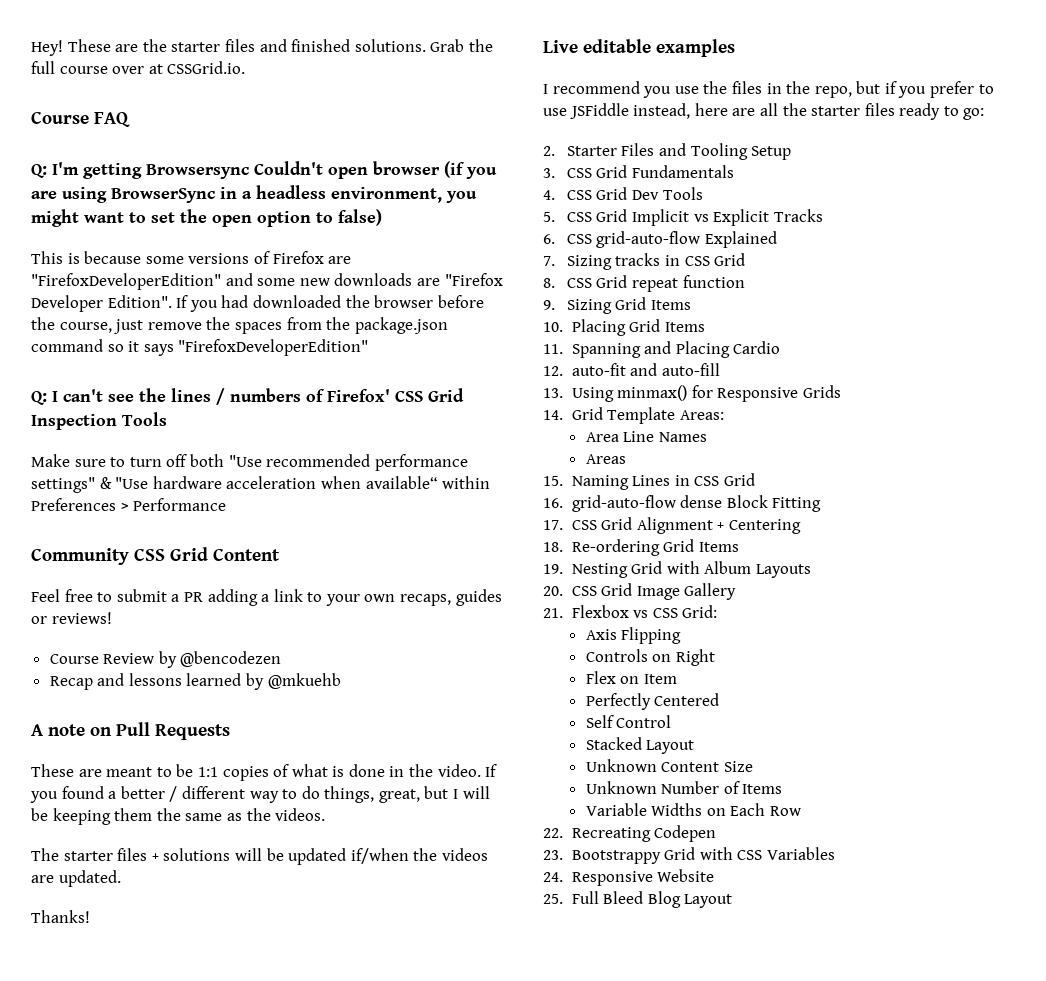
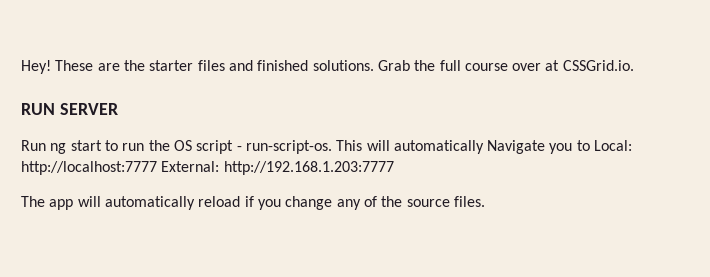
- Course FAQ
- Q: I'm getting Browsersync Couldn't open browser (if you are using BrowserSync in a headless environment, you might want to set the open option to false)
- This is because some versions of Firefox are "FirefoxDeveloperEdition" and some new downloads are "Firefox Developer Edition". If you had downloaded the browser before the course, just remove the spaces from the package.json command so it says "FirefoxDeveloperEdition"
- Q: I can't see the lines / numbers of Firefox' CSS Grid Inspection Tools
- Make sure to turn off both "Use recommended performance settings" & "Use hardware acceleration when available“ within Preferences > Performance
- Community CSS Grid Content
- Feel free to submit a PR adding a link to your own recaps, guides or reviews!
- Course Review by @bencodezen
- Recap and lessons learned by @mkuehb
- A note on Pull Requests
- These are meant to be 1:1 copies of what is done in the video. If you found a better / different way to do things, great, but I will be keeping them the same as the videos.
- The starter files + solutions will be updated if/when the videos are updated.
- Thanks!
- Live editable examples
- I recommend you use the files in the repo, but if you prefer to use JSFiddle instead, here are all the starter files ready to go:
- 2. Starter Files and Tooling Setup
- 3. CSS Grid Fundamentals
- 4. CSS Grid Dev Tools
- 5. CSS Grid Implicit vs Explicit Tracks
- 6. CSS grid-auto-flow Explained
- 7. Sizing tracks in CSS Grid
- 8. CSS Grid repeat function
- 9. Sizing Grid Items
- 10. Placing Grid Items
- 11. Spanning and Placing Cardio
- 12. auto-fit and auto-fill
- 13. Using minmax() for Responsive Grids
- 14. Grid Template Areas:
- Area Line Names
- Areas
- 15. Naming Lines in CSS Grid
- 16. grid-auto-flow dense Block Fitting
- 17. CSS Grid Alignment + Centering
- 18. Re-ordering Grid Items
- 19. Nesting Grid with Album Layouts
- 20. CSS Grid Image Gallery
- 21. Flexbox vs CSS Grid:
- Axis Flipping
- Controls on Right
- Flex on Item
- Perfectly Centered
- Self Control
- Stacked Layout
- Unknown Content Size
- Unknown Number of Items
- Variable Widths on Each Row
- 22. Recreating Codepen
- 23. Bootstrappy Grid with CSS Variables
- 24. Responsive Website
- 25. Full Bleed Blog Layout
+ RUN SERVER
+ Run ng start to run the OS script - run-script-os. This will automatically Navigate you to Local: http://localhost:7777 External: http://192.168.1.203:7777
+ The app will automatically reload if you change any of the source files.

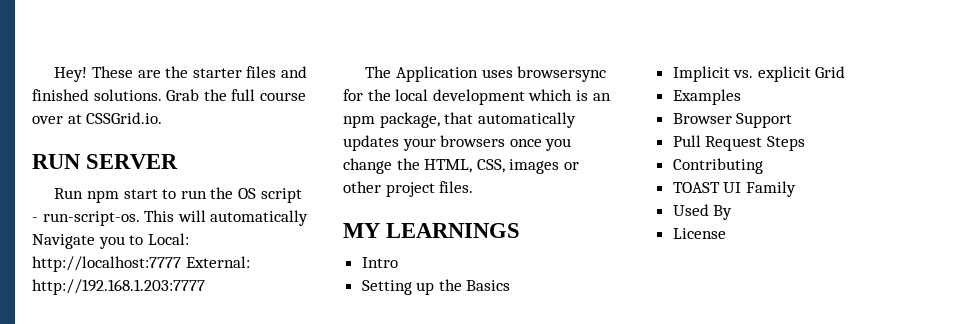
- Run ng start to run the OS script - run-script-os.
+ Run npm start to run the OS script - run-script-os.
- The app will automatically reload if you change any of the source files.
+ The Application uses browsersync for the local development which is an npm package, that automatically updates your browsers once you change the HTML, CSS, images or other project files.
+ MY LEARNINGS
+ Intro
+ Setting up the Basics
+ Implicit vs. explicit Grid
+ Examples
+ Browser Support
+ Pull Request Steps
+ Contributing
+ TOAST UI Family
+ Used By
+ License

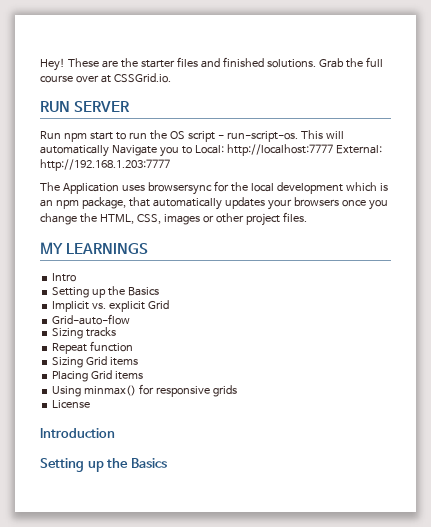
- Examples
- Browser Support
- Pull Request Steps
- Contributing
- TOAST UI Family
- Used By
+ Grid-auto-flow
+ Sizing tracks
+ Repeat function
+ Sizing Grid items
+ Placing Grid items
+ Using minmax() for responsive grids
  License
+ Introduction
+ Setting up the Basics

